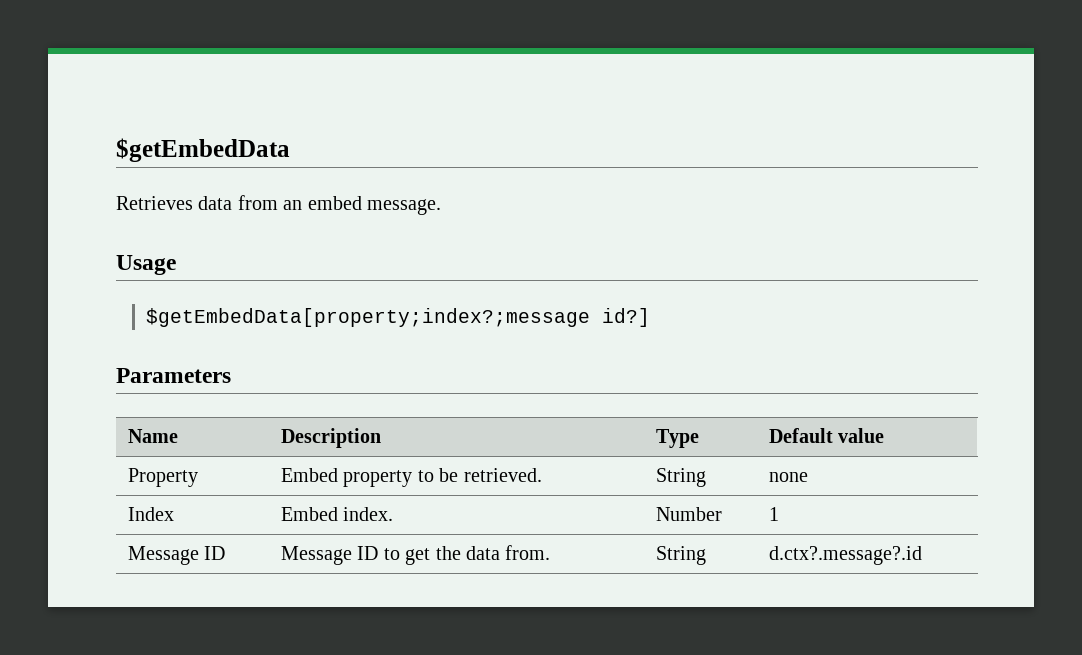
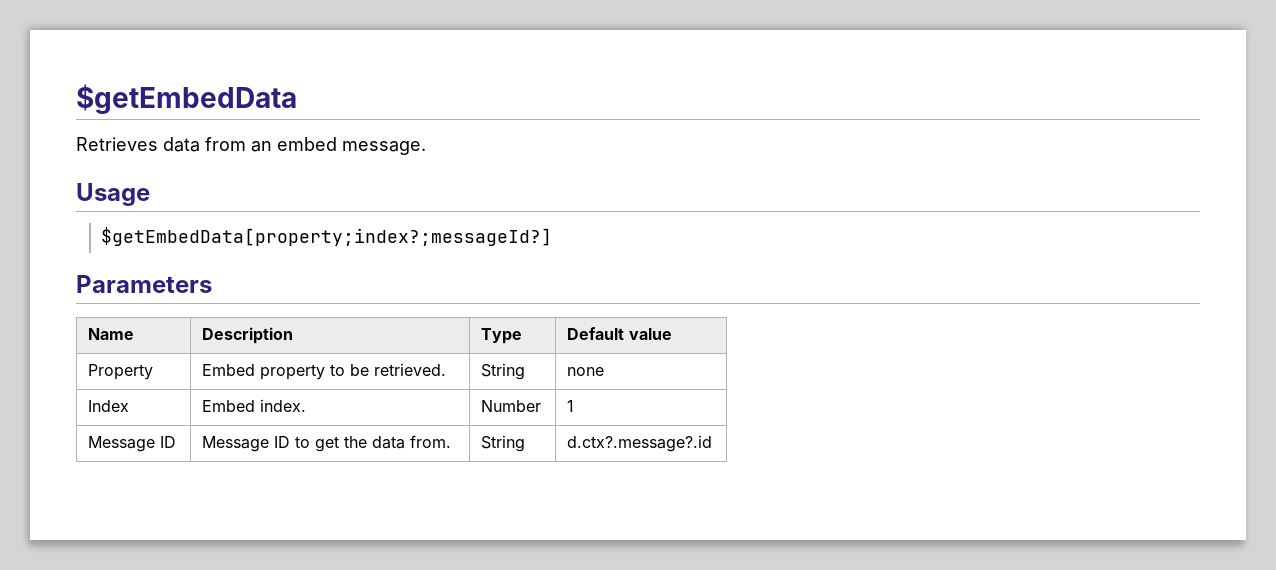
- $getEmbedData[property;index?;message id?]
+ $getEmbedData[property;index?;messageId?]

